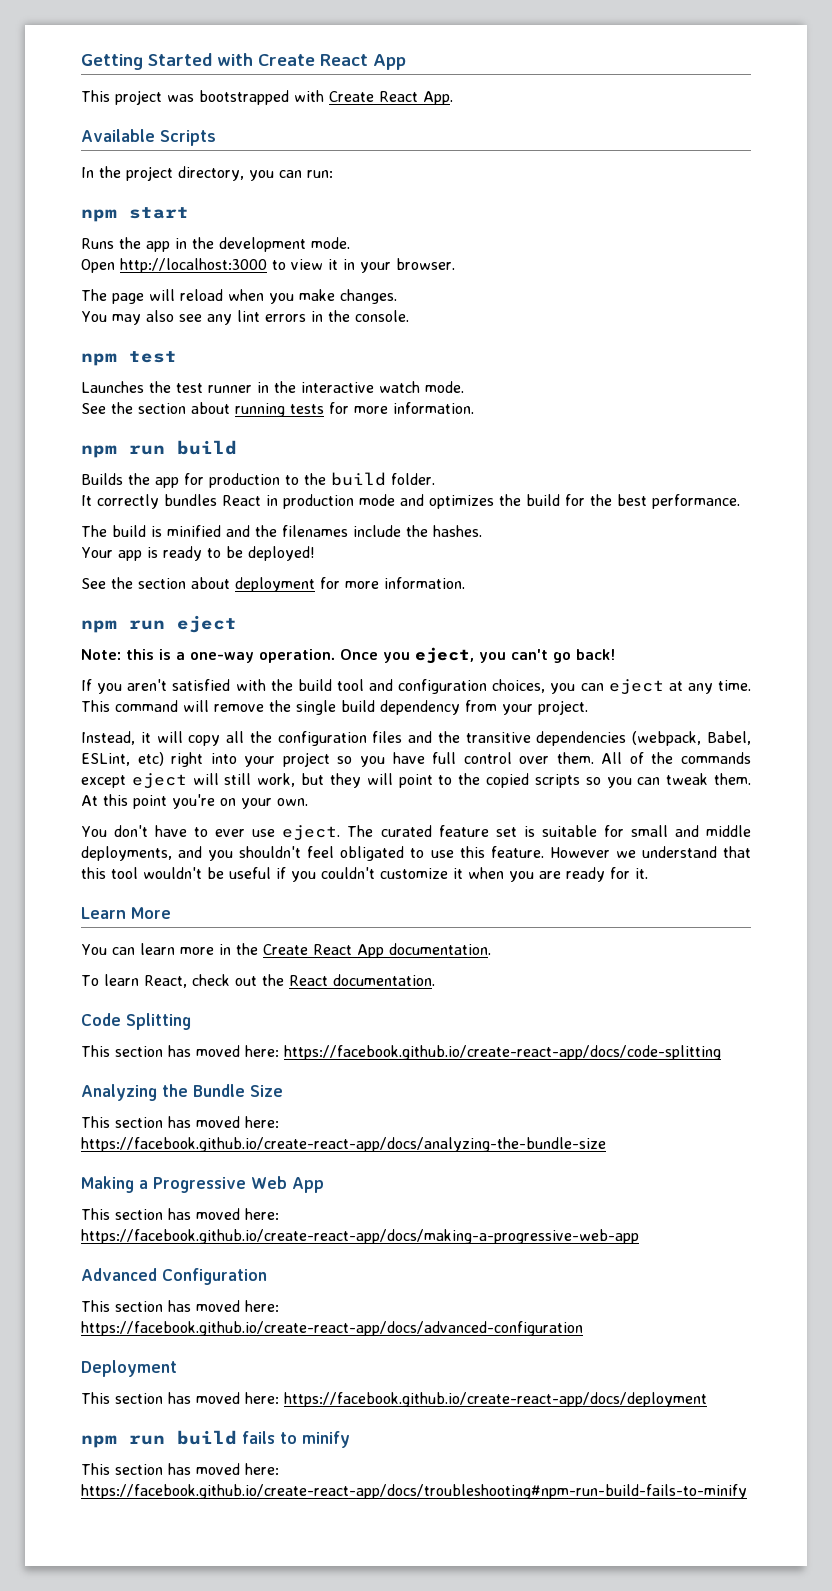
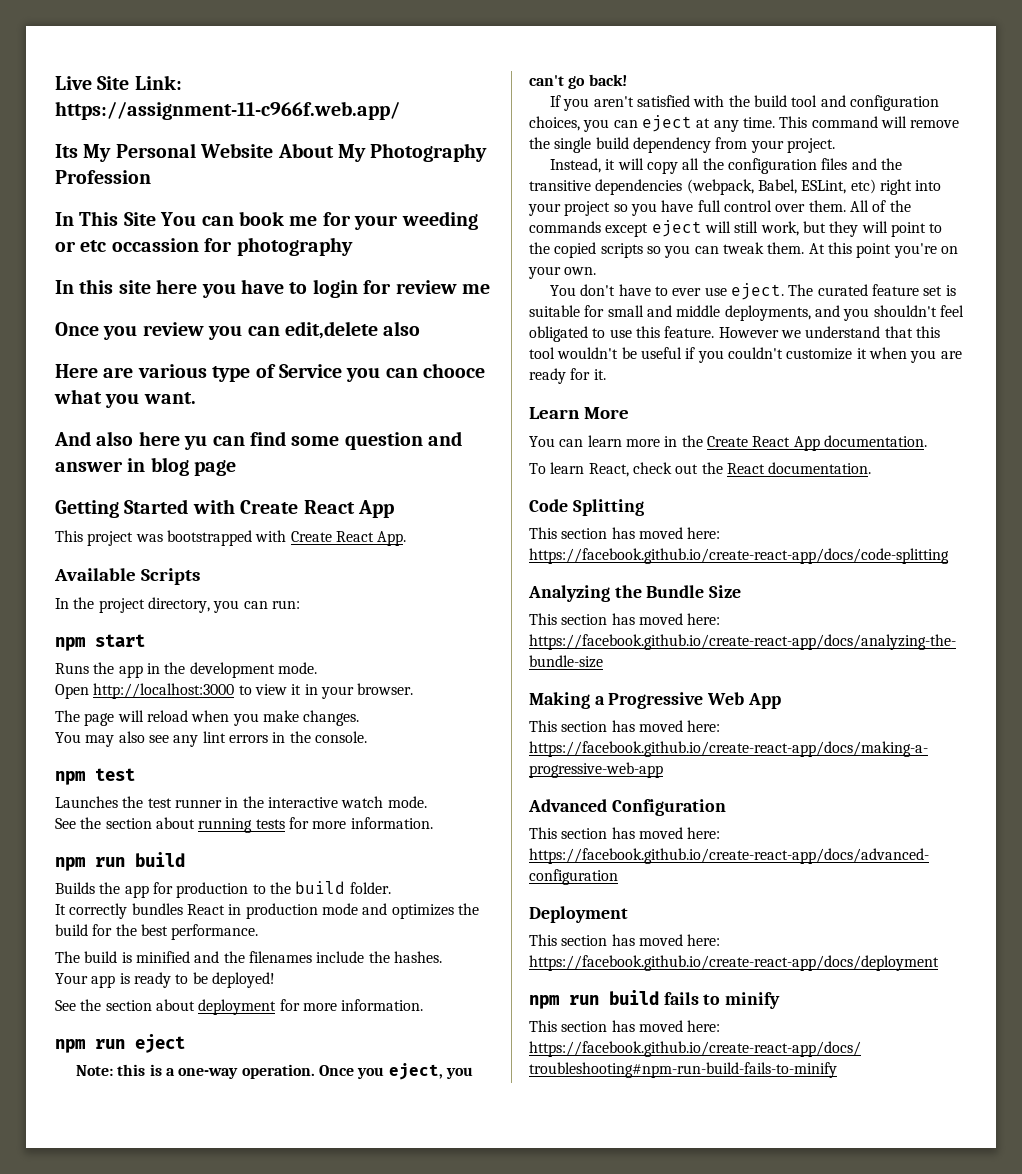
+ Live Site Link: https://assignment-11-c966f.web.app/
+ Its My Personal Website About My Photography Profession
+ In This Site You can book me for your weeding or etc occassion for photography
+ In this site here you have to login for review me
+ Once you review you can edit,delete also
+ Here are various type of Service you can chooce what you want.
+ And also here yu can find some question and answer in blog page

